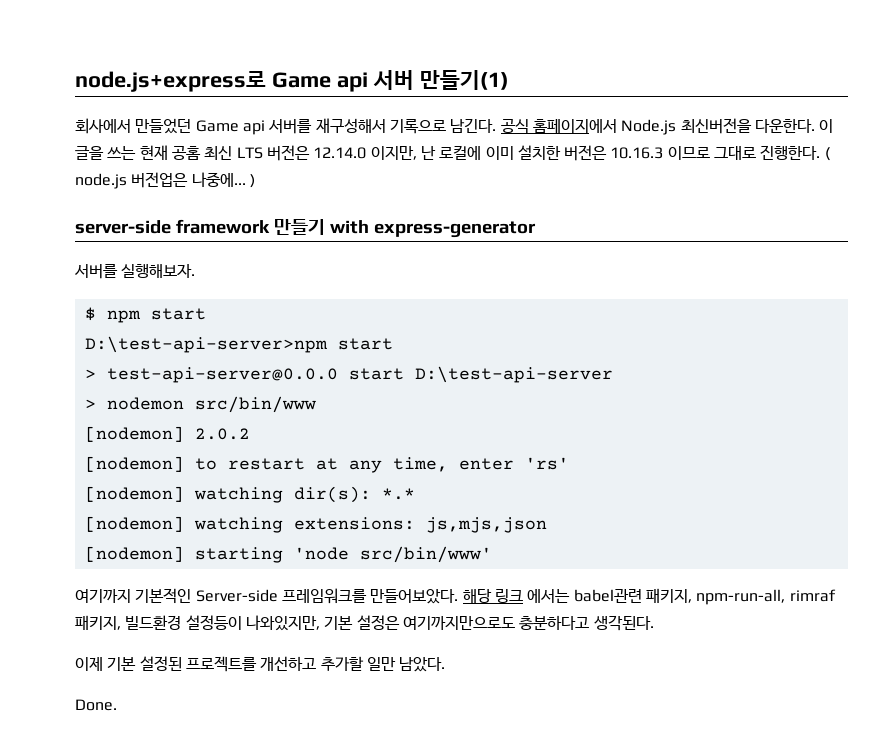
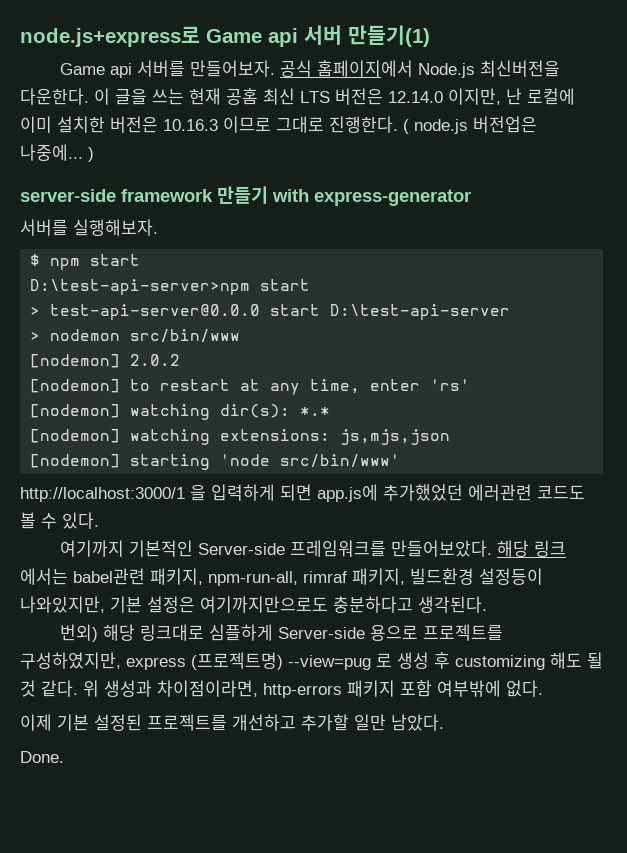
- 회사에서 만들었던 Game api 서버를 재구성해서 기록으로 남긴다.
+ Game api 서버를 만들어보자.
+ http://localhost:3000/1 을 입력하게 되면 app.js에 추가했었던 에러관련 코드도 볼 수 있다.
+ 번외) 해당 링크대로 심플하게 Server-side 용으로 프로젝트를 구성하였지만, express (프로젝트명) --view=pug 로 생성 후 customizing 해도 될 것 같다. 위 생성과 차이점이라면, http-errors 패키지 포함 여부밖에 없다.

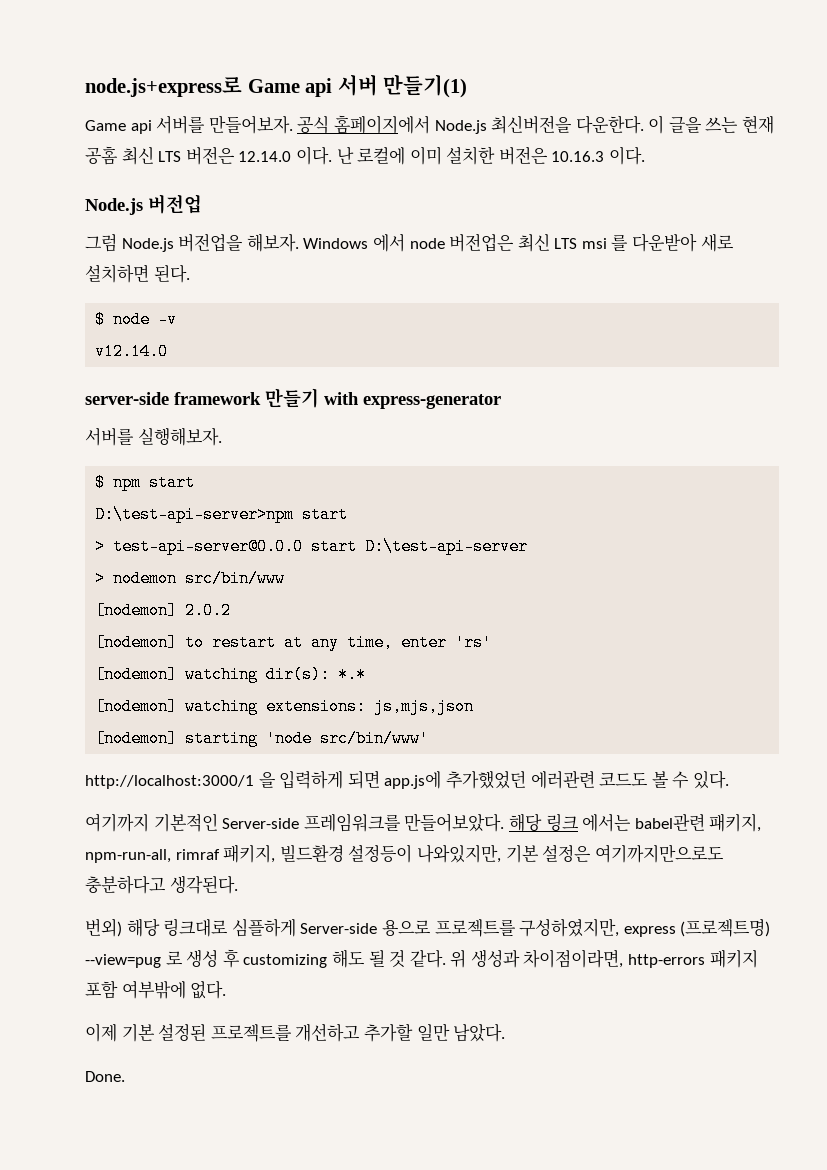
- 이 글을 쓰는 현재 공홈 최신 LTS 버전은 12.14.0 이지만, 난 로컬에 이미 설치한 버전은 10.16.3 이므로 그대로 진행한다. ( node.js 버전업은 나중에... )
+ 이 글을 쓰는 현재 공홈 최신 LTS 버전은 12.14.0 이다. 난 로컬에 이미 설치한 버전은 10.16.3 이다.
+ Node.js 버전업
+ 그럼 Node.js 버전업을 해보자. Windows 에서 node 버전업은 최신 LTS msi 를 다운받아 새로 설치하면 된다.
+ $ node -v
+ v12.14.0

